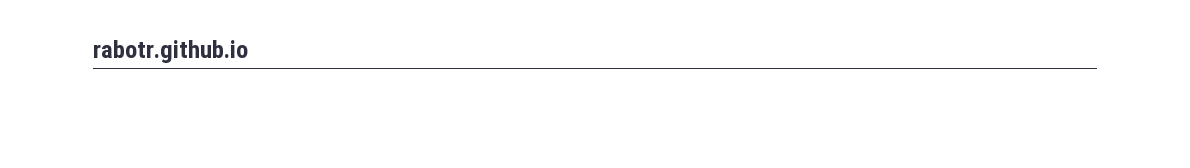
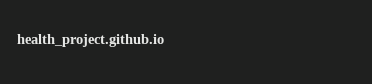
- rabotr.github.io
+ health_project.github.io

